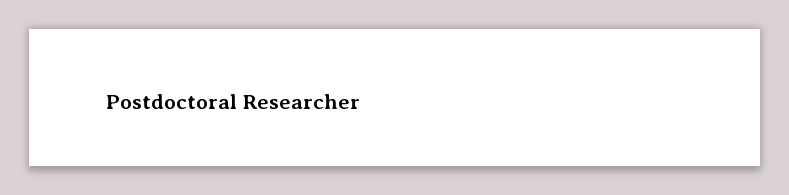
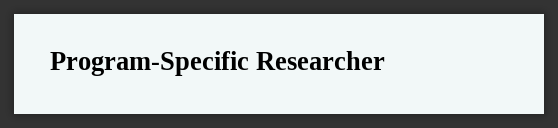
- Postdoctoral Researcher
+ Program-Specific Researcher

